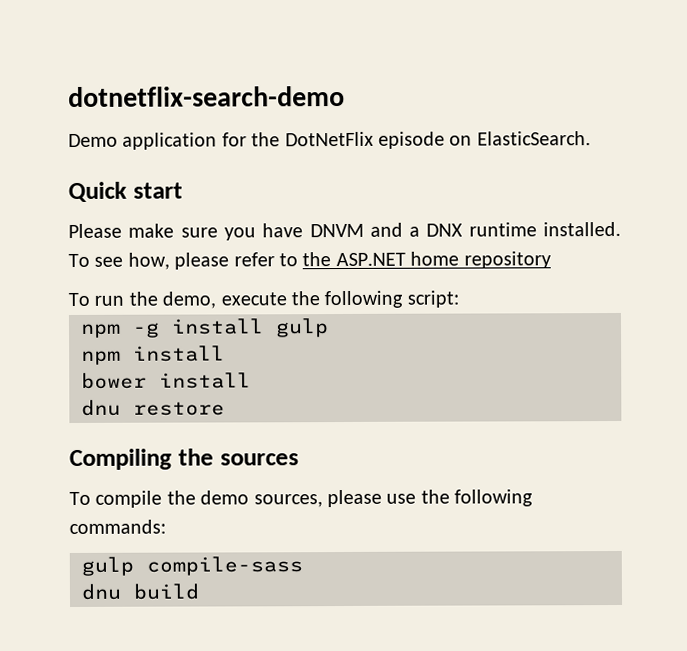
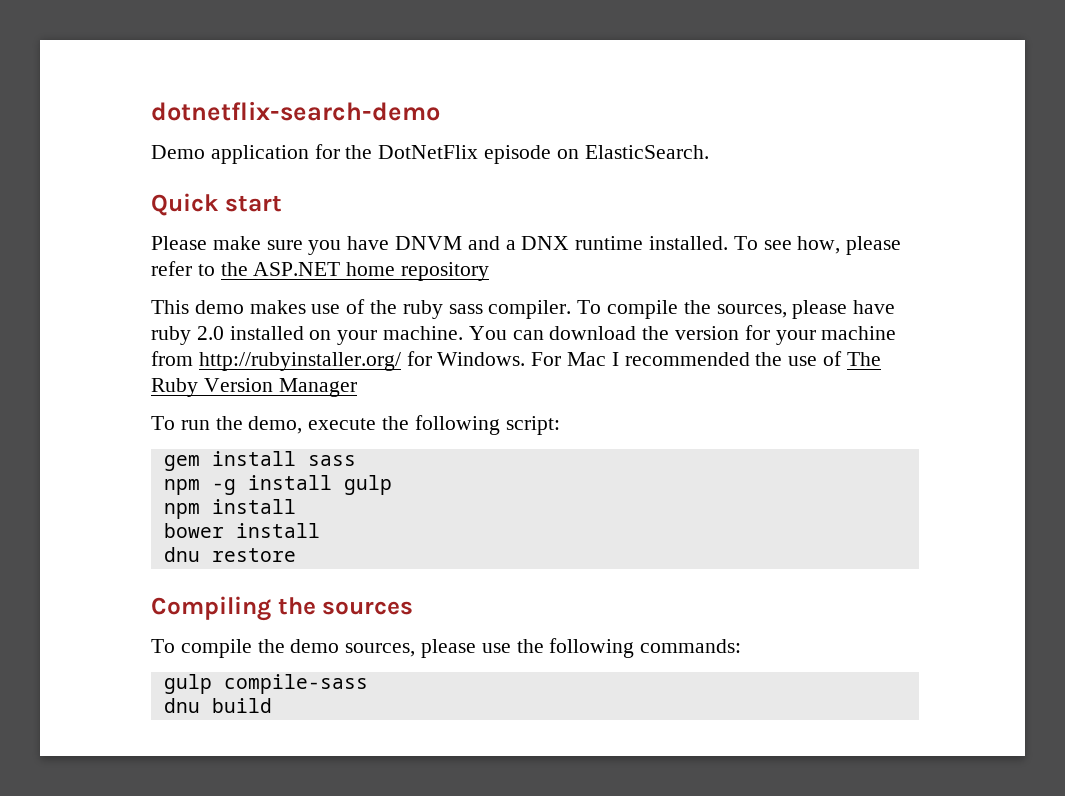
+ This demo makes use of the ruby sass compiler. To compile the sources, please have ruby 2.0 installed on your machine. You can download the version for your machine from http://rubyinstaller.org/ for Windows. For Mac I recommended the use of The Ruby Version Manager
+ gem install sass

